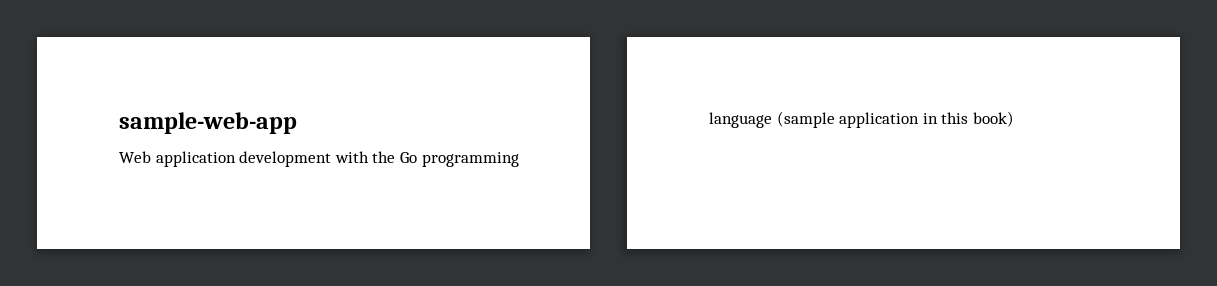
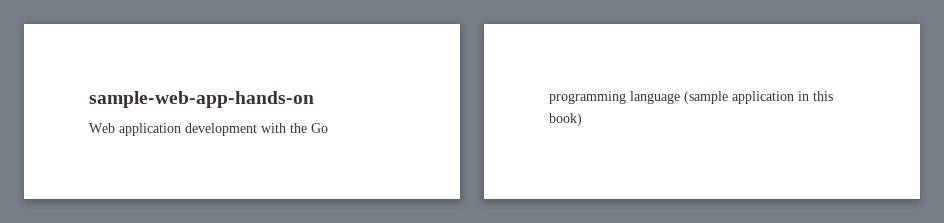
- sample-web-app
+ sample-web-app-hands-on

